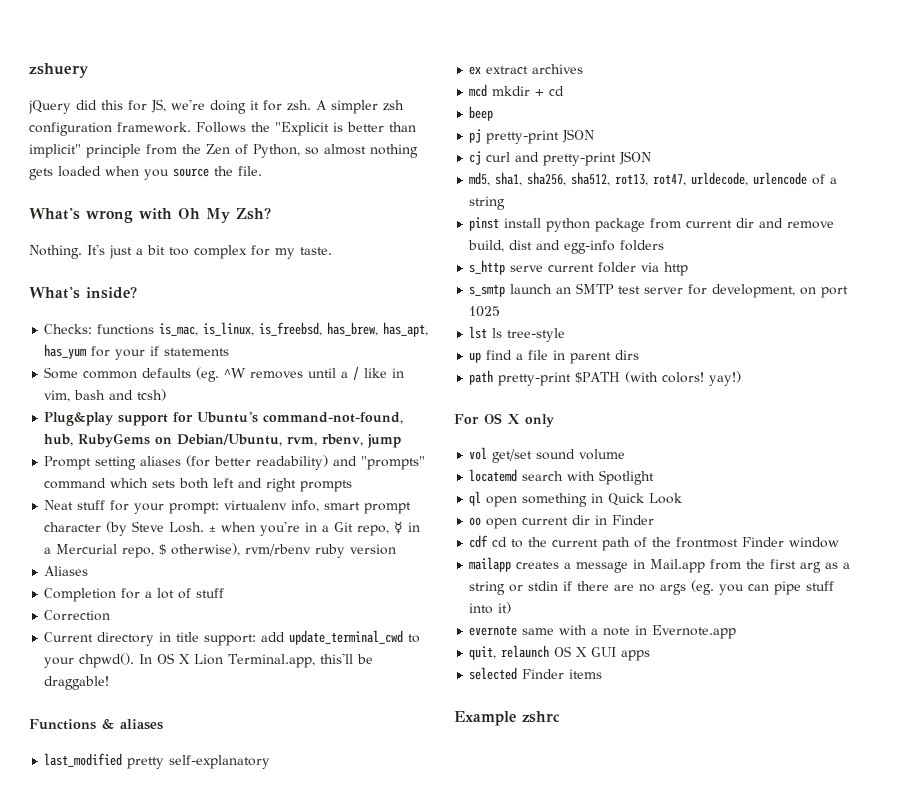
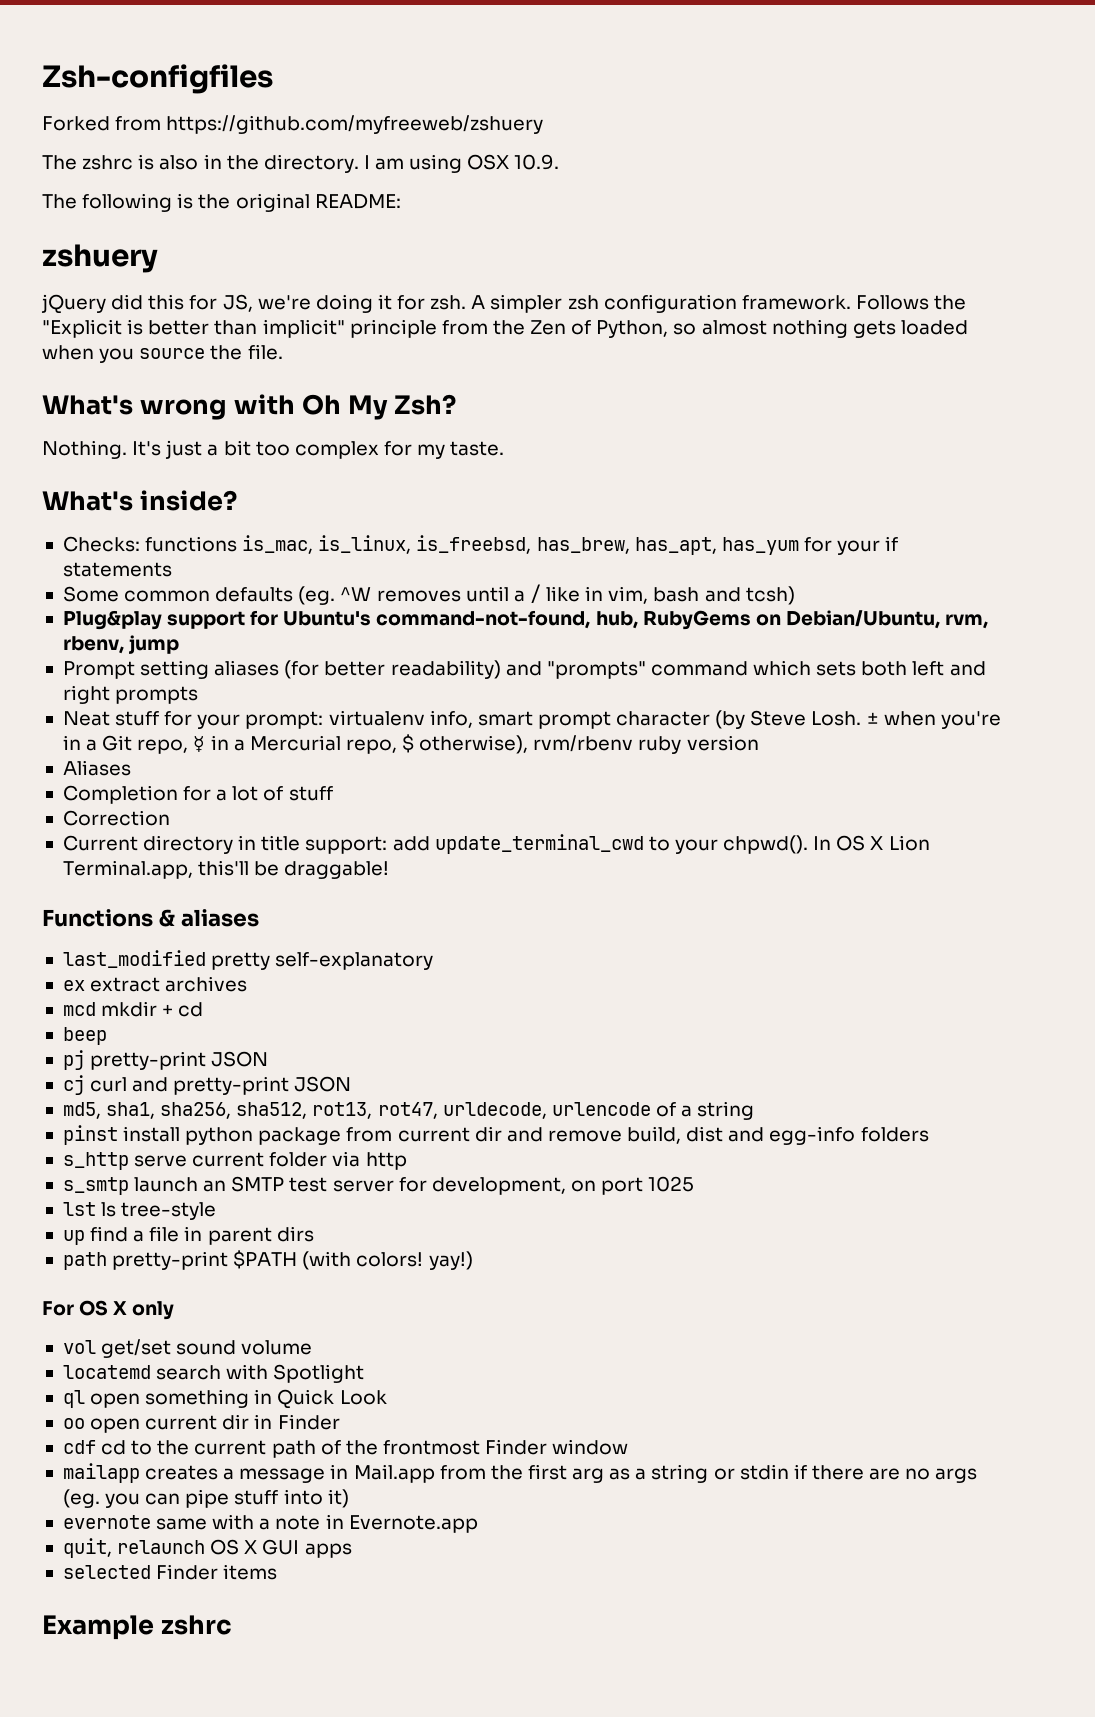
+ Zsh-configfiles
+ Forked from https://github.com/myfreeweb/zshuery
+ The zshrc is also in the directory. I am using OSX 10.9.
+ The following is the original README:

